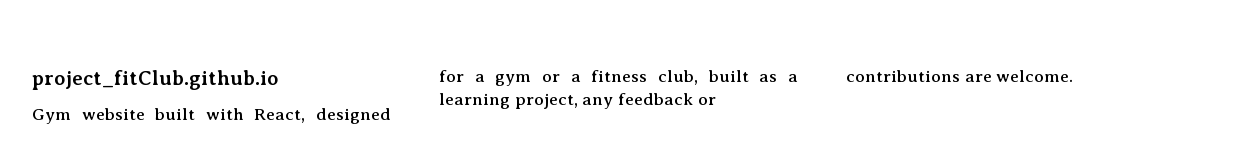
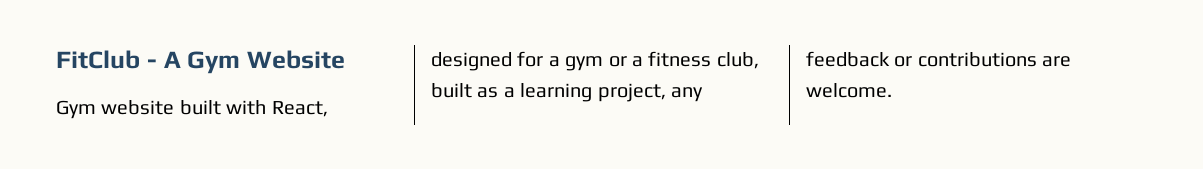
- project_fitClub.github.io
+ FitClub - A Gym Website

